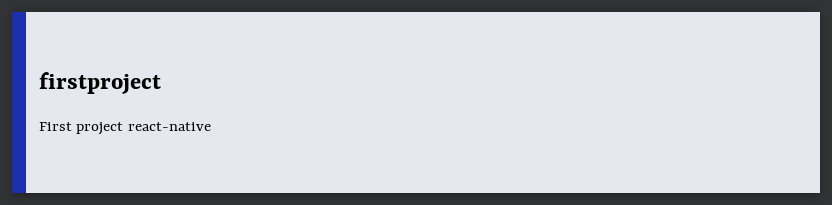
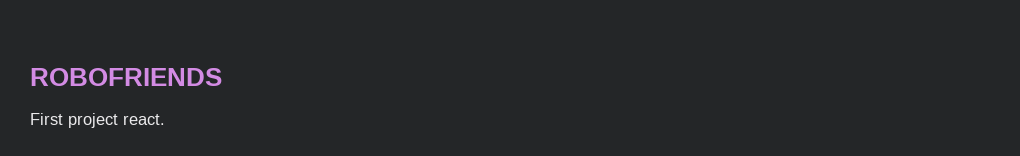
- firstproject
+ ROBOFRIENDS
- First project react-native
+ First project react.

